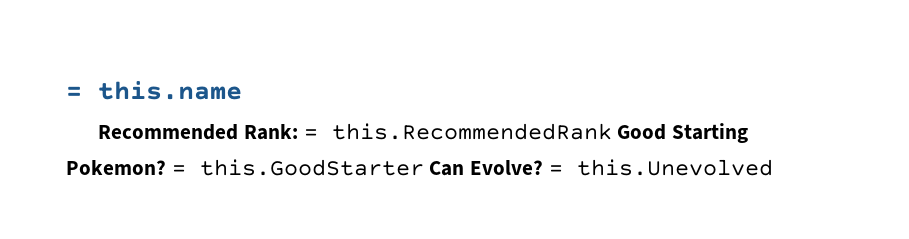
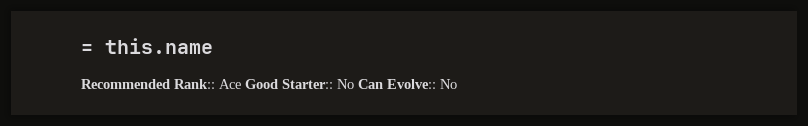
- Recommended Rank: = this.RecommendedRank Good Starting Pokemon? = this.GoodStarter Can Evolve? = this.Unevolved
+ Recommended Rank:: Ace Good Starter:: No Can Evolve:: No

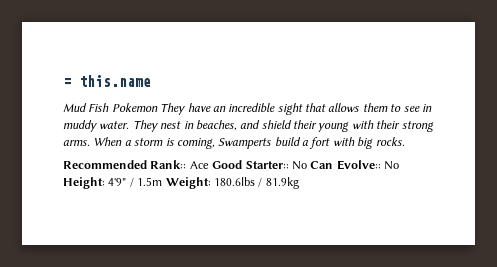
+ Mud Fish Pokemon They have an incredible sight that allows them to see in muddy water. They nest in beaches, and shield their young with their strong arms. When a storm is coming, Swamperts build a fort with big rocks.
- Recommended Rank:: Ace Good Starter:: No Can Evolve:: No
+ Recommended Rank:: Ace Good Starter:: No Can Evolve:: No Height: 4'9" / 1.5m Weight: 180.6lbs / 81.9kg

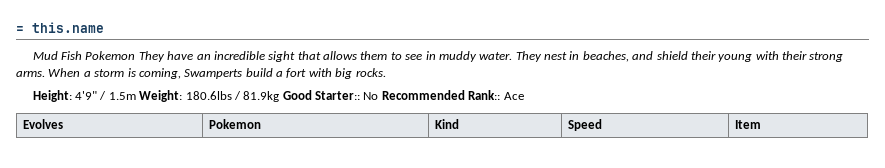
- Recommended Rank:: Ace Good Starter:: No Can Evolve:: No Height: 4'9" / 1.5m Weight: 180.6lbs / 81.9kg
+ Height: 4'9" / 1.5m Weight: 180.6lbs / 81.9kg Good Starter:: No Recommended Rank:: Ace
+ Evolves | Pokemon | Kind | Speed | Item

